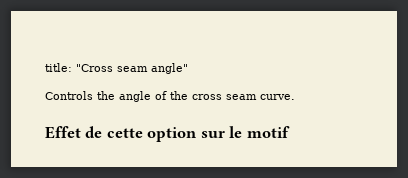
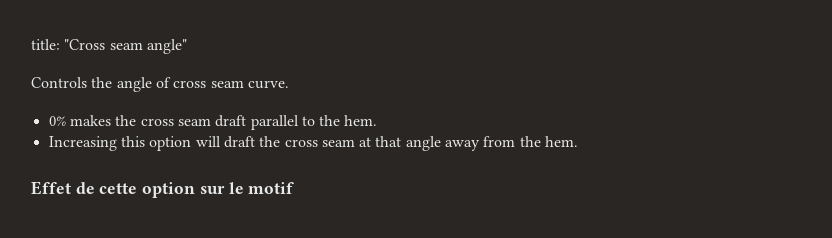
- Controls the angle of the cross seam curve.
+ Controls the angle of cross seam curve.
+ 0% makes the cross seam draft parallel to the hem.
+ Increasing this option will draft the cross seam at that angle away from the hem.

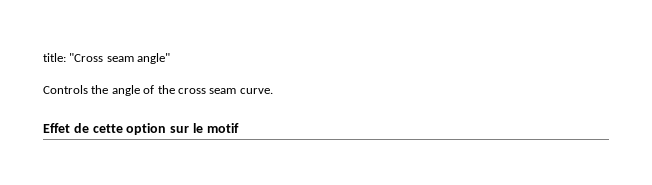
- Controls the angle of cross seam curve.
+ Controls the angle of the cross seam curve.
- 0% makes the cross seam draft parallel to the hem.
- Increasing this option will draft the cross seam at that angle away from the hem.

